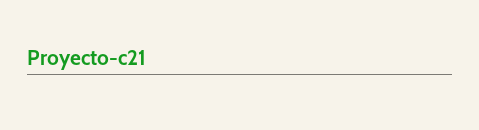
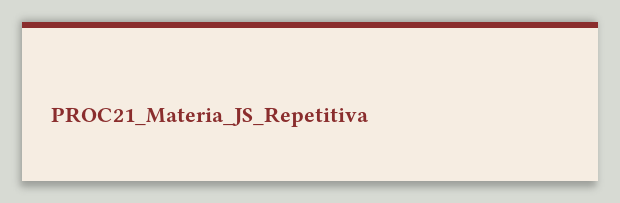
- Proyecto-c21
+ PROC21_Materia_JS_Repetitiva

